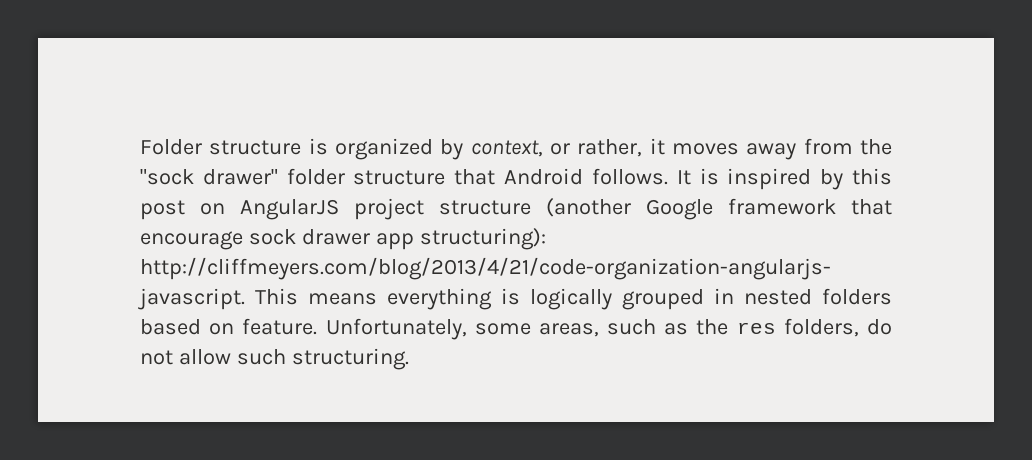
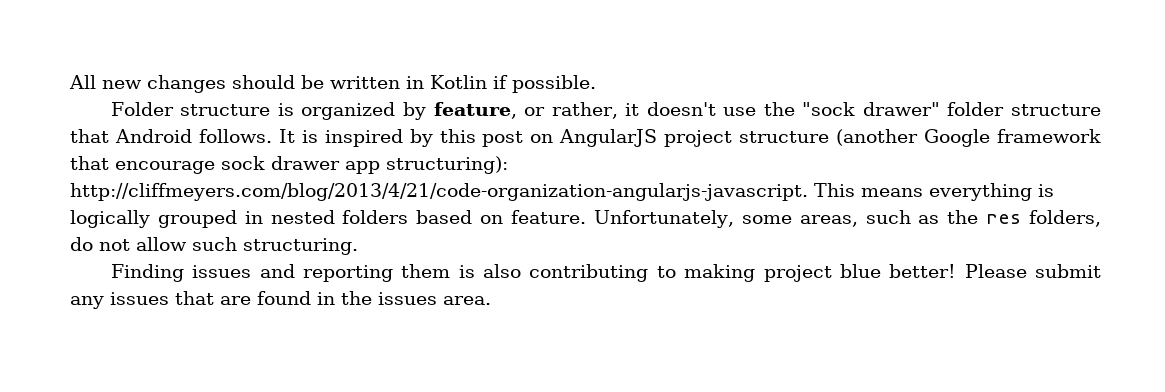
+ All new changes should be written in Kotlin if possible.
- Folder structure is organized by context, or rather, it moves away from the "sock drawer" folder structure that Android follows.
+ Folder structure is organized by feature, or rather, it doesn't use the "sock drawer" folder structure that Android follows.
+ Finding issues and reporting them is also contributing to making project blue better! Please submit any issues that are found in the issues area.

